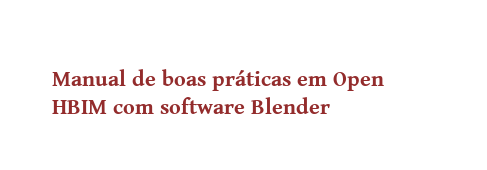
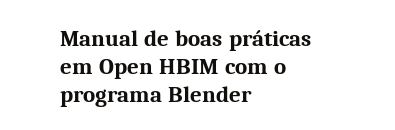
- Manual de boas práticas em Open HBIM com software Blender
+ Manual de boas práticas em Open HBIM com o programa Blender

